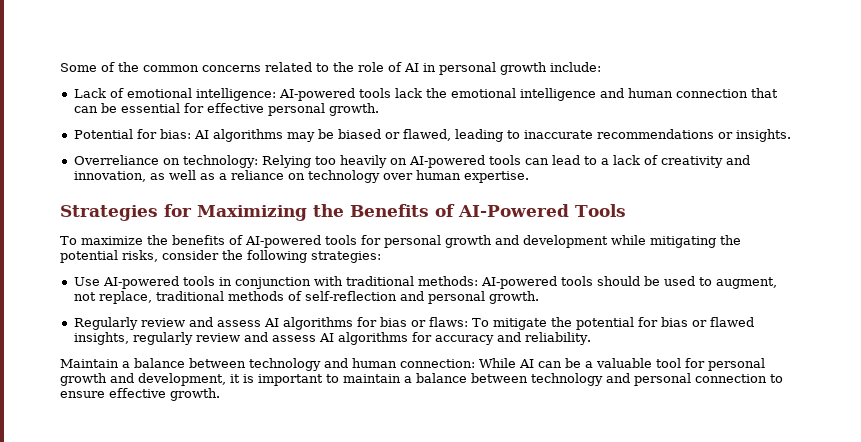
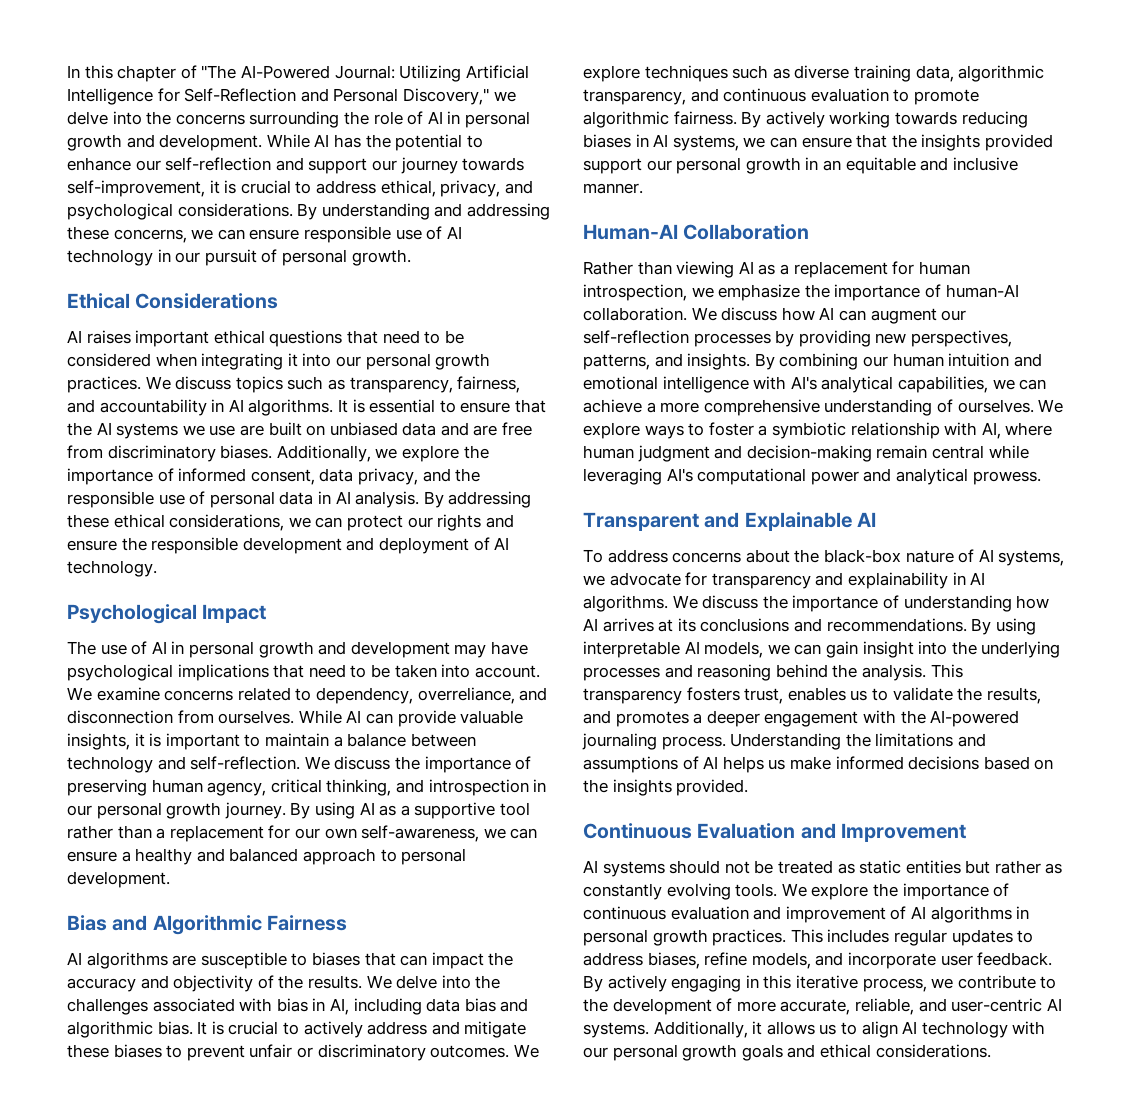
- Some of the common concerns related to the role of AI in personal growth include:
- Lack of emotional intelligence: AI-powered tools lack the emotional intelligence and human connection that can be essential for effective personal growth.
- Potential for bias: AI algorithms may be biased or flawed, leading to inaccurate recommendations or insights.
- Overreliance on technology: Relying too heavily on AI-powered tools can lead to a lack of creativity and innovation, as well as a reliance on technology over human expertise.
- Strategies for Maximizing the Benefits of AI-Powered Tools
- To maximize the benefits of AI-powered tools for personal growth and development while mitigating the potential risks, consider the following strategies:
- Use AI-powered tools in conjunction with traditional methods: AI-powered tools should be used to augment, not replace, traditional methods of self-reflection and personal growth.
- Regularly review and assess AI algorithms for bias or flaws: To mitigate the potential for bias or flawed insights, regularly review and assess AI algorithms for accuracy and reliability.
- Maintain a balance between technology and human connection: While AI can be a valuable tool for personal growth and development, it is important to maintain a balance between technology and personal connection to ensure effective growth.
+ In this chapter of "The AI-Powered Journal: Utilizing Artificial Intelligence for Self-Reflection and Personal Discovery," we delve into the concerns surrounding the role of AI in personal growth and development. While AI has the potential to enhance our self-reflection and support our journey towards self-improvement, it is crucial to address ethical, privacy, and psychological considerations. By understanding and addressing these concerns, we can ensure responsible use of AI technology in our pursuit of personal growth.
+ Ethical Considerations
+ AI raises important ethical questions that need to be considered when integrating it into our personal growth practices. We discuss topics such as transparency, fairness, and accountability in AI algorithms. It is essential to ensure that the AI systems we use are built on unbiased data and are free from discriminatory biases. Additionally, we explore the importance of informed consent, data privacy, and the responsible use of personal data in AI analysis. By addressing these ethical considerations, we can protect our rights and ensure the responsible development and deployment of AI technology.
+ Psychological Impact
+ The use of AI in personal growth and development may have psychological implications that need to be taken into account. We examine concerns related to dependency, overreliance, and disconnection from ourselves. While AI can provide valuable insights, it is important to maintain a balance between technology and self-reflection. We discuss the importance of preserving human agency, critical thinking, and introspection in our personal growth journey. By using AI as a supportive tool rather than a replacement for our own self-awareness, we can ensure a healthy and balanced approach to personal development.
+ Bias and Algorithmic Fairness
+ AI algorithms are susceptible to biases that can impact the accuracy and objectivity of the results. We delve into the challenges associated with bias in AI, including data bias and algorithmic bias. It is crucial to actively address and mitigate these biases to prevent unfair or discriminatory outcomes. We explore techniques such as diverse training data, algorithmic transparency, and continuous evaluation to promote algorithmic fairness. By actively working towards reducing biases in AI systems, we can ensure that the insights provided support our personal growth in an equitable and inclusive manner.
+ Human-AI Collaboration
+ Rather than viewing AI as a replacement for human introspection, we emphasize the importance of human-AI collaboration. We discuss how AI can augment our self-reflection processes by providing new perspectives, patterns, and insights. By combining our human intuition and emotional intelligence with AI's analytical capabilities, we can achieve a more comprehensive understanding of ourselves. We explore ways to foster a symbiotic relationship with AI, where human judgment and decision-making remain central while leveraging AI's computational power and analytical prowess.
+ Transparent and Explainable AI
+ To address concerns about the black-box nature of AI systems, we advocate for transparency and explainability in AI algorithms. We discuss the importance of understanding how AI arrives at its conclusions and recommendations. By using interpretable AI models, we can gain insight into the underlying processes and reasoning behind the analysis. This transparency fosters trust, enables us to validate the results, and promotes a deeper engagement with the AI-powered journaling process. Understanding the limitations and assumptions of AI helps us make informed decisions based on the insights provided.
+ Continuous Evaluation and Improvement
+ AI systems should not be treated as static entities but rather as constantly evolving tools. We explore the importance of continuous evaluation and improvement of AI algorithms in personal growth practices. This includes regular updates to address biases, refine models, and incorporate user feedback. By actively engaging in this iterative process, we contribute to the development of more accurate, reliable, and user-centric AI systems. Additionally, it allows us to align AI technology with our personal growth goals and ethical considerations.

